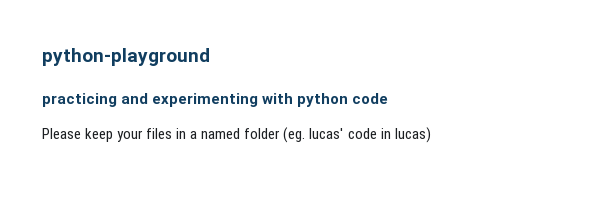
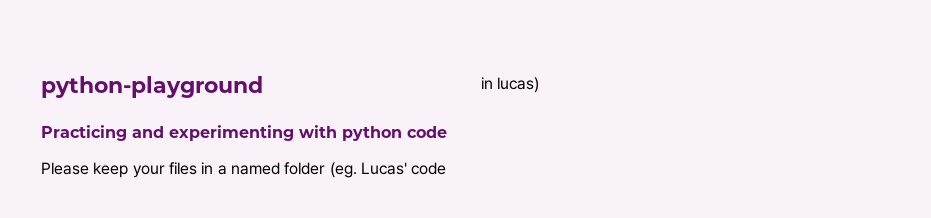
- practicing and experimenting with python code
+ Practicing and experimenting with python code
- Please keep your files in a named folder (eg. lucas' code in lucas)
+ Please keep your files in a named folder (eg. Lucas' code in lucas)

